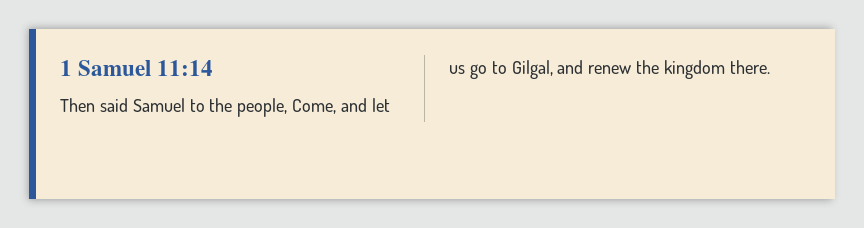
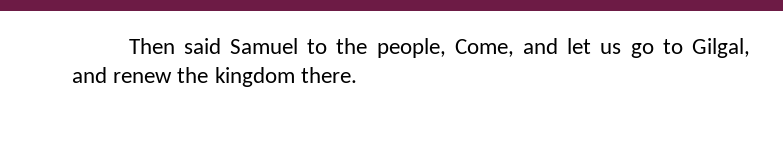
- 1 Samuel 11:14

